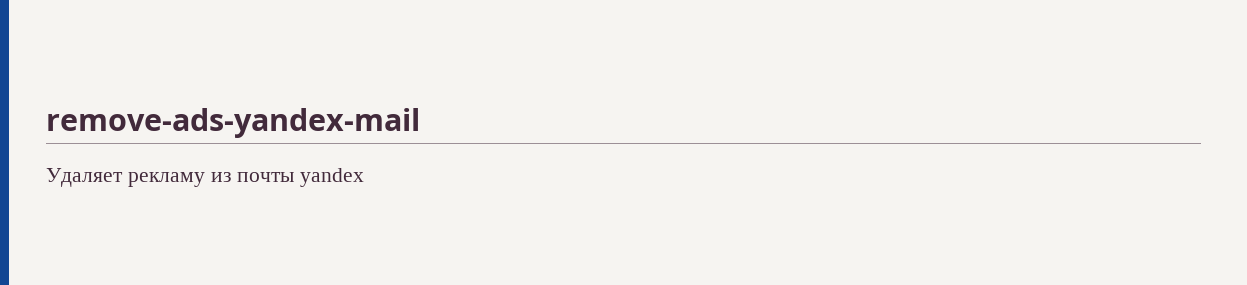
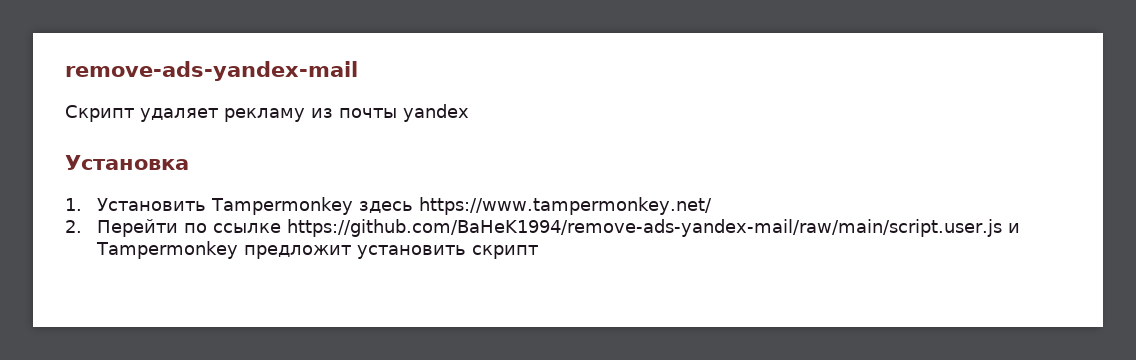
- Удаляет рекламу из почты yandex
+ Скрипт удаляет рекламу из почты yandex
+ Установка
+ 1. Установить Tampermonkey здесь https://www.tampermonkey.net/
+ 2. Перейти по ссылке https://github.com/BaHeK1994/remove-ads-yandex-mail/raw/main/script.user.js и Tampermonkey предложит установить скрипт

